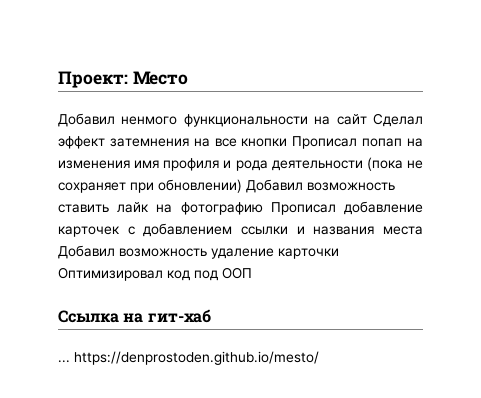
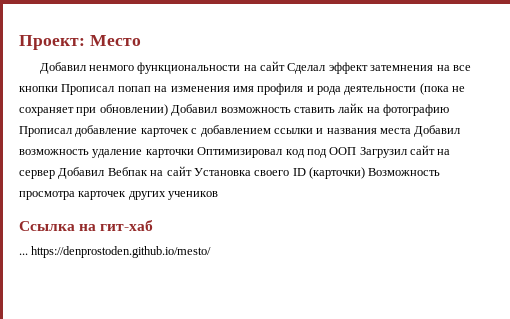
- Добавил ненмого функциональности на сайт Сделал эффект затемнения на все кнопки Прописал попап на изменения имя профиля и рода деятельности (пока не сохраняет при обновлении) Добавил возможноcть ставить лайк на фотографию Прописал добавление карточек с добавлением ссылки и названия места Добавил возможность удаление карточки Оптимизировал код под ООП
+ Добавил ненмого функциональности на сайт Сделал эффект затемнения на все кнопки Прописал попап на изменения имя профиля и рода деятельности (пока не сохраняет при обновлении) Добавил возможноcть ставить лайк на фотографию Прописал добавление карточек с добавлением ссылки и названия места Добавил возможность удаление карточки Оптимизировал код под ООП Загрузил сайт на сервер Добавил Вебпак на сайт Установка своего ID (карточки) Возможность просмотра карточек других учеников

